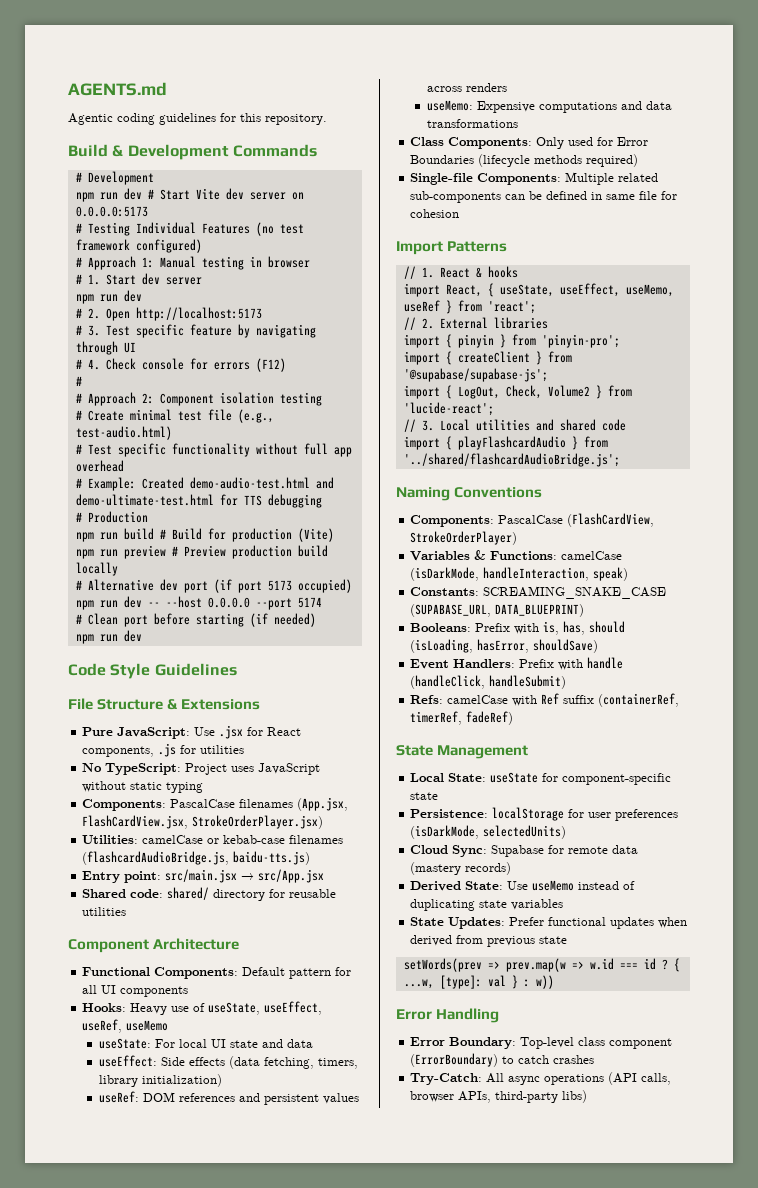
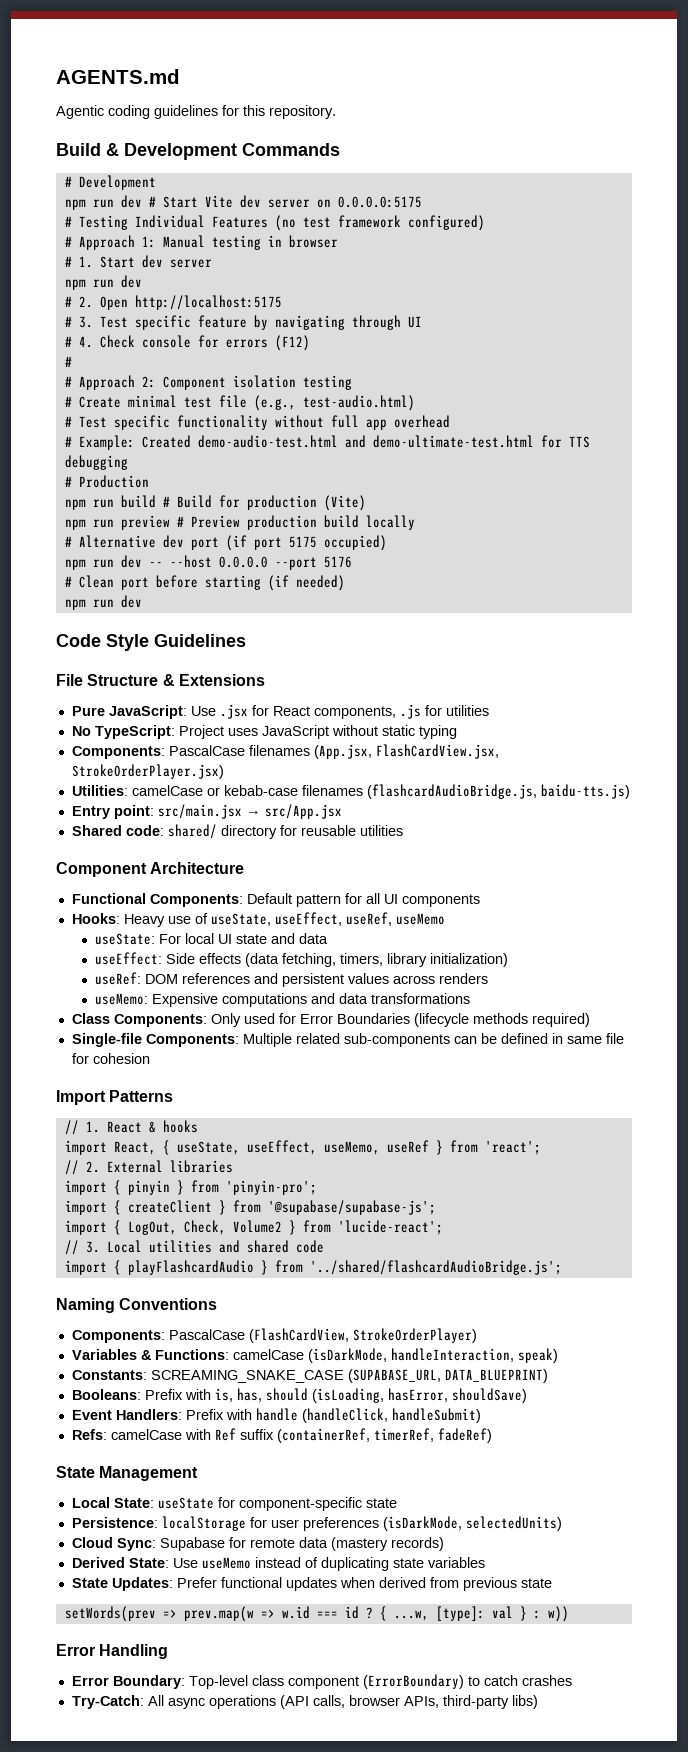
- npm run dev # Start Vite dev server on 0.0.0.0:5173
+ npm run dev # Start Vite dev server on 0.0.0.0:5175
- # 2. Open http://localhost:5173
+ # 2. Open http://localhost:5175
- # Alternative dev port (if port 5173 occupied)
+ # Alternative dev port (if port 5175 occupied)
- npm run dev -- --host 0.0.0.0 --port 5174
+ npm run dev -- --host 0.0.0.0 --port 5176

